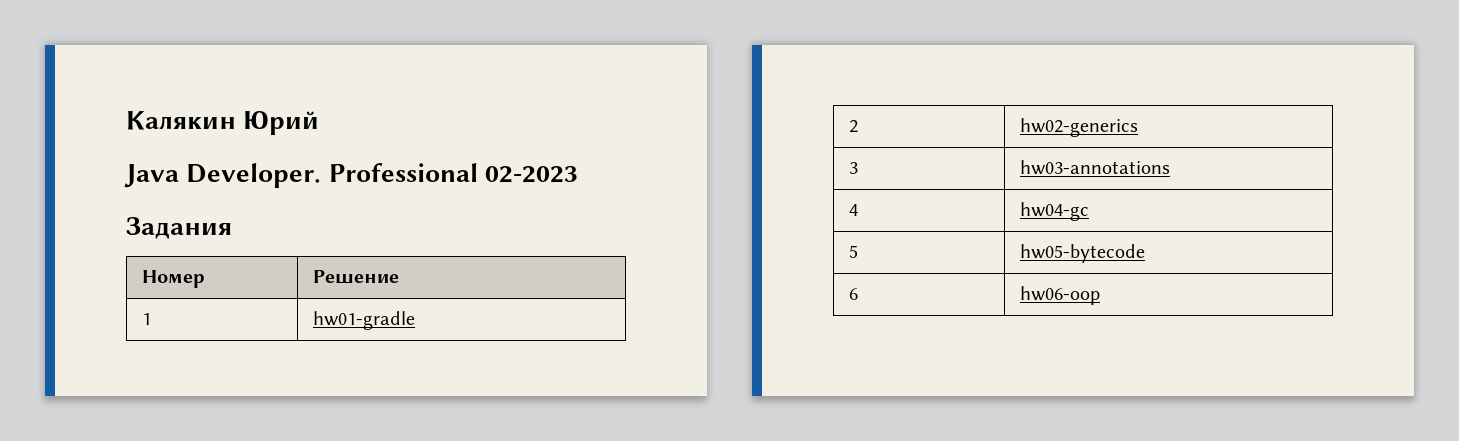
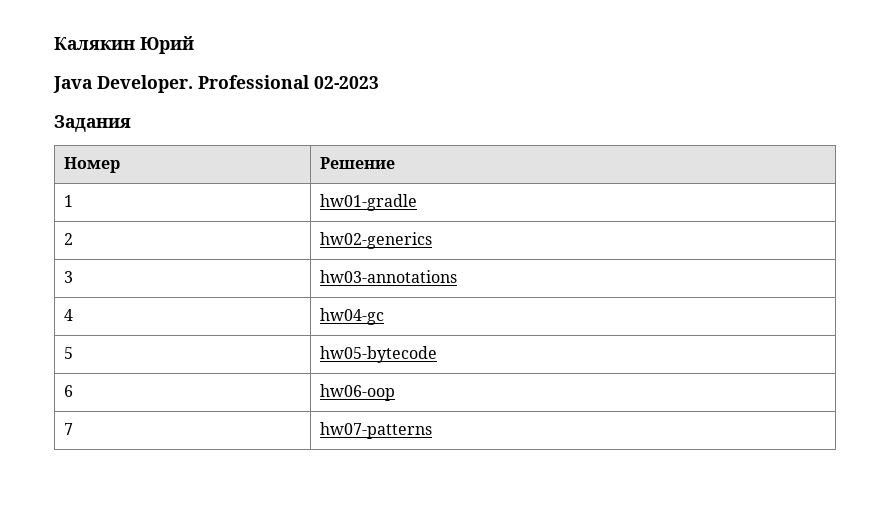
+ 7 | hw07-patterns

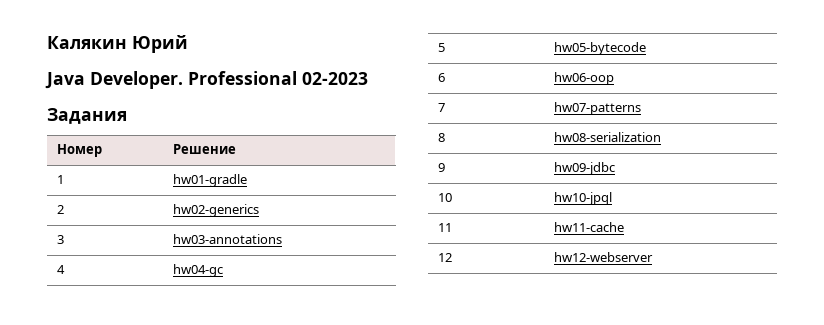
+ 8 | hw08-serialization
+ 9 | hw09-jdbc
+ 10 | hw10-jpql
+ 11 | hw11-cache
+ 12 | hw12-webserver

